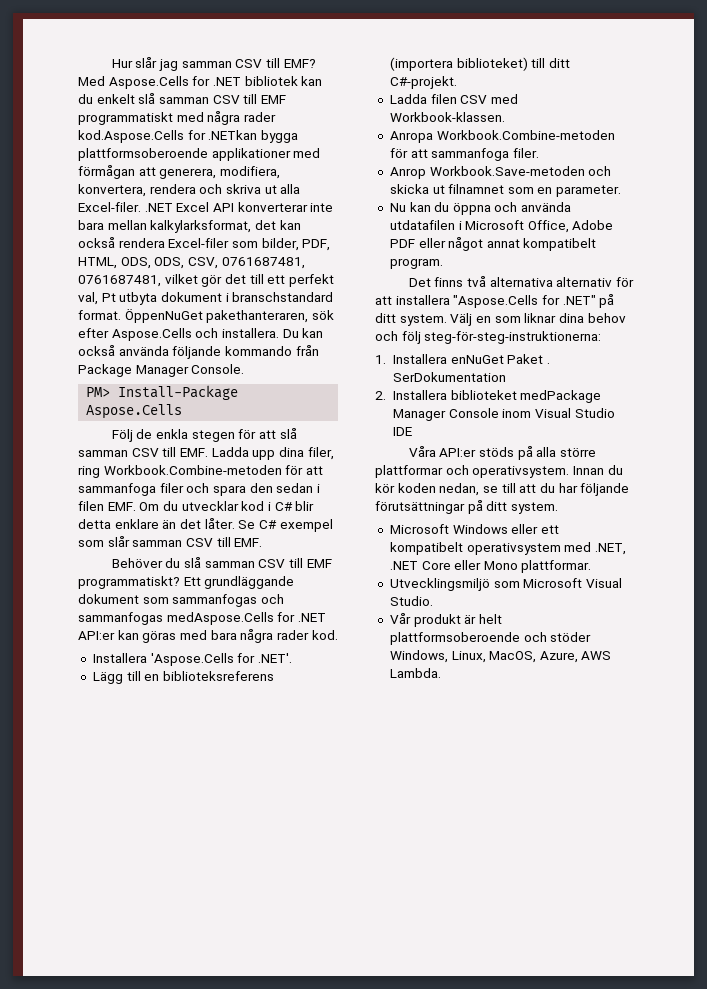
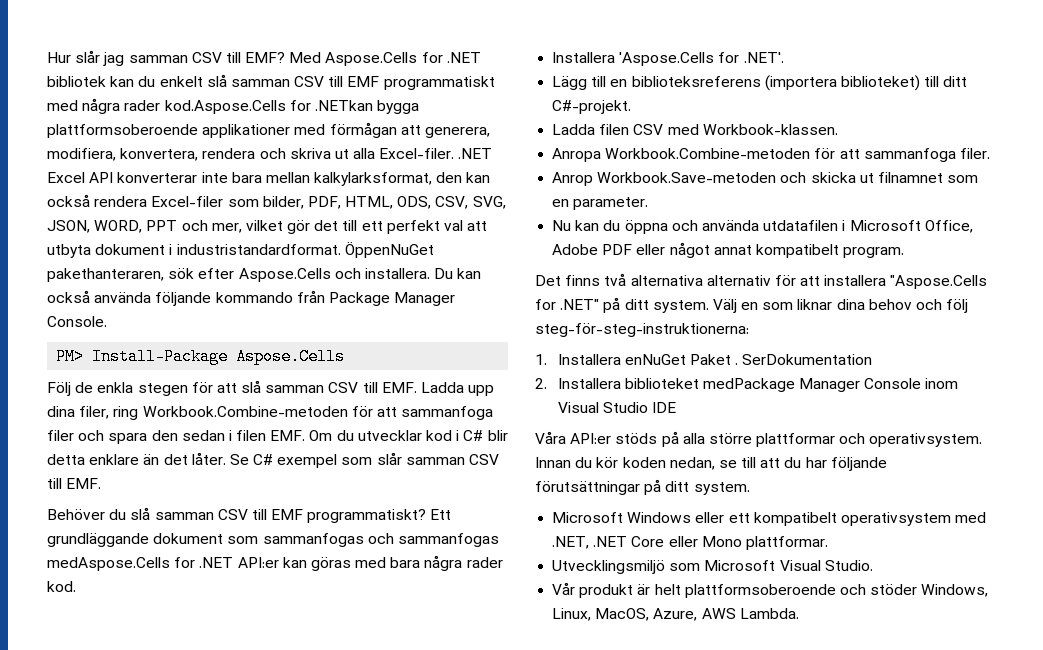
- Med Aspose.Cells for .NET bibliotek kan du enkelt slå samman CSV till EMF programmatiskt med några rader kod.Aspose.Cells for .NETkan bygga plattformsoberoende applikationer med förmågan att generera, modifiera, konvertera, rendera och skriva ut alla Excel-filer. .NET Excel API konverterar inte bara mellan kalkylarksformat, det kan också rendera Excel-filer som bilder, PDF, HTML, ODS, ODS, CSV, 0761687481, 0761687481, vilket gör det till ett perfekt val, Pt utbyta dokument i branschstandard format.
+ Med Aspose.Cells for .NET bibliotek kan du enkelt slå samman CSV till EMF programmatiskt med några rader kod.Aspose.Cells for .NETkan bygga plattformsoberoende applikationer med förmågan att generera, modifiera, konvertera, rendera och skriva ut alla Excel-filer. .NET Excel API konverterar inte bara mellan kalkylarksformat, den kan också rendera Excel-filer som bilder, PDF, HTML, ODS, CSV, SVG, JSON, WORD, PPT och mer, vilket gör det till ett perfekt val att utbyta dokument i industristandardformat.

